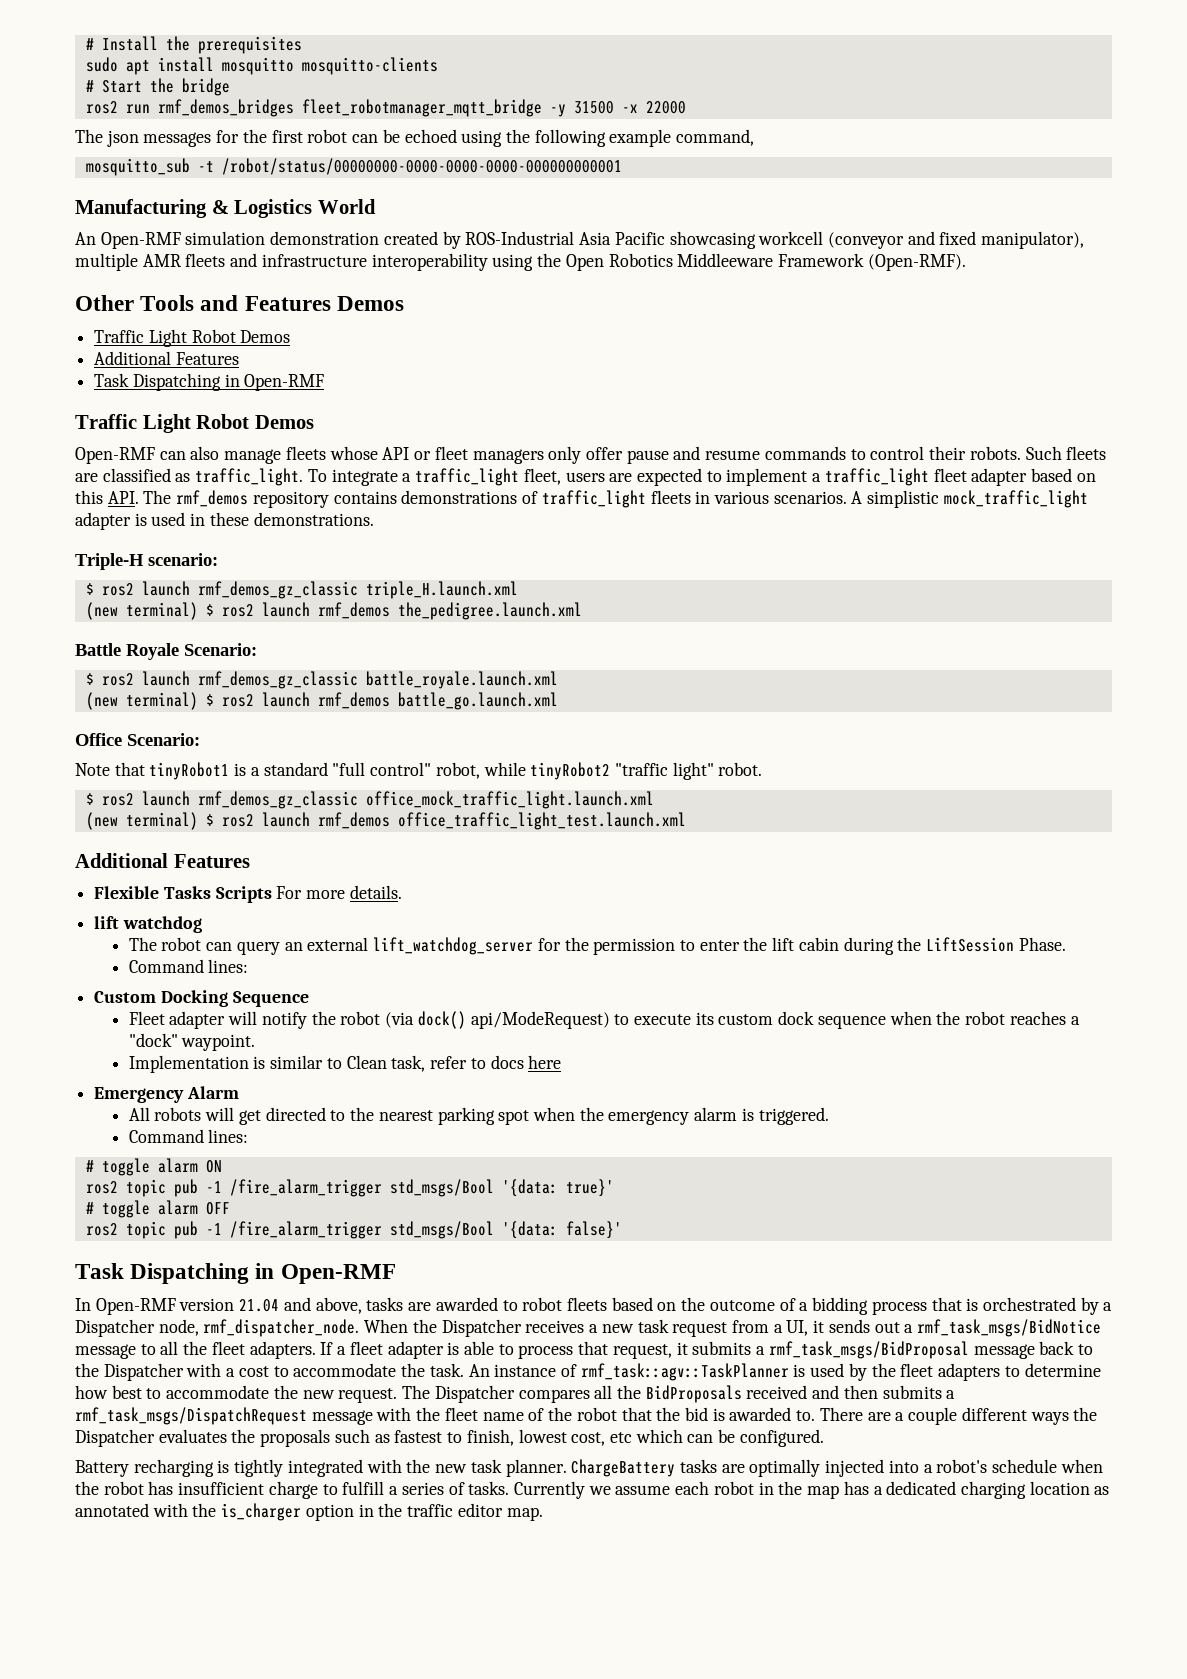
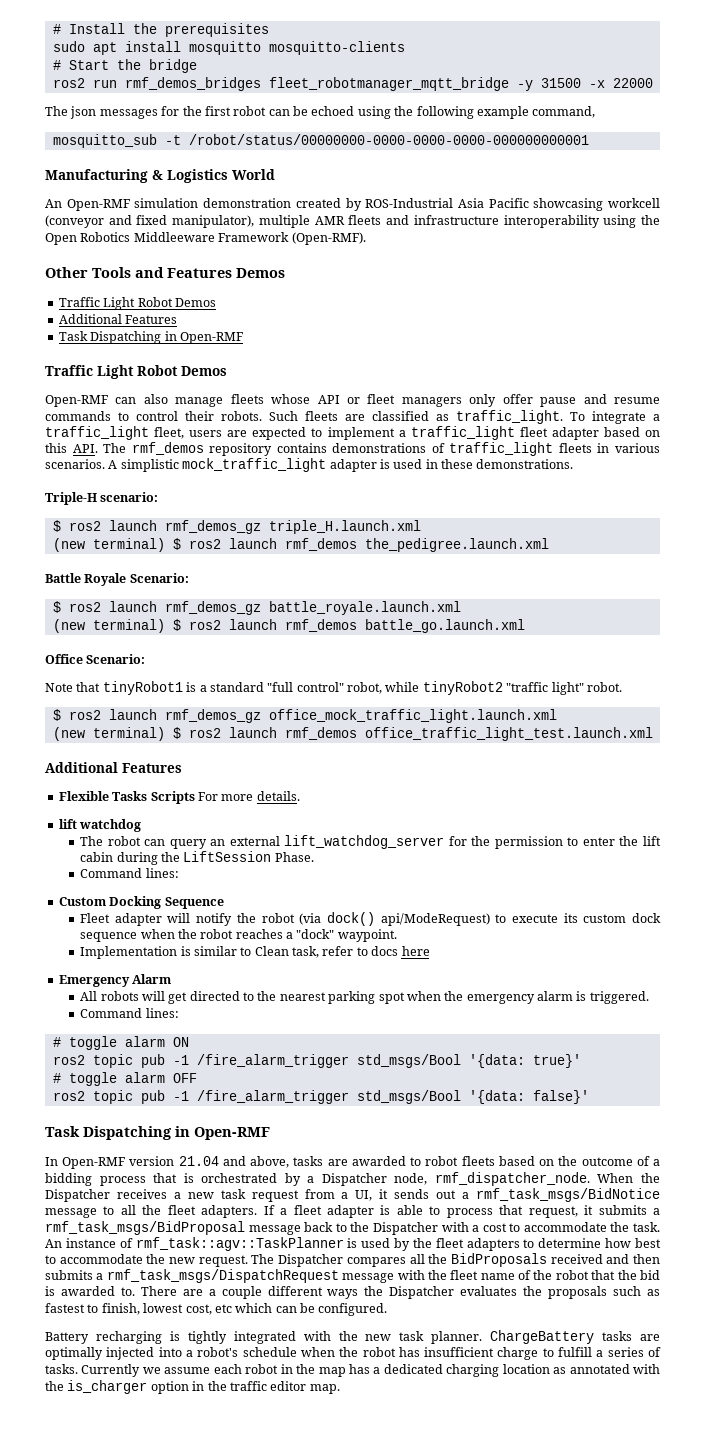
- $ ros2 launch rmf_demos_gz_classic triple_H.launch.xml
+ $ ros2 launch rmf_demos_gz triple_H.launch.xml
- $ ros2 launch rmf_demos_gz_classic battle_royale.launch.xml
+ $ ros2 launch rmf_demos_gz battle_royale.launch.xml
- $ ros2 launch rmf_demos_gz_classic office_mock_traffic_light.launch.xml
+ $ ros2 launch rmf_demos_gz office_mock_traffic_light.launch.xml

